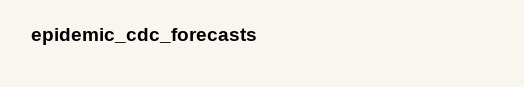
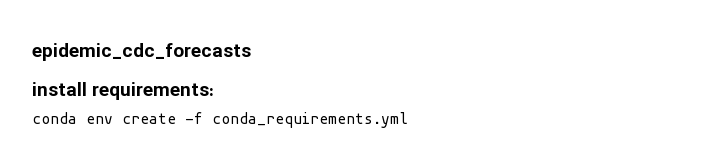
+ install requirements:
+ conda env create -f conda_requirements.yml

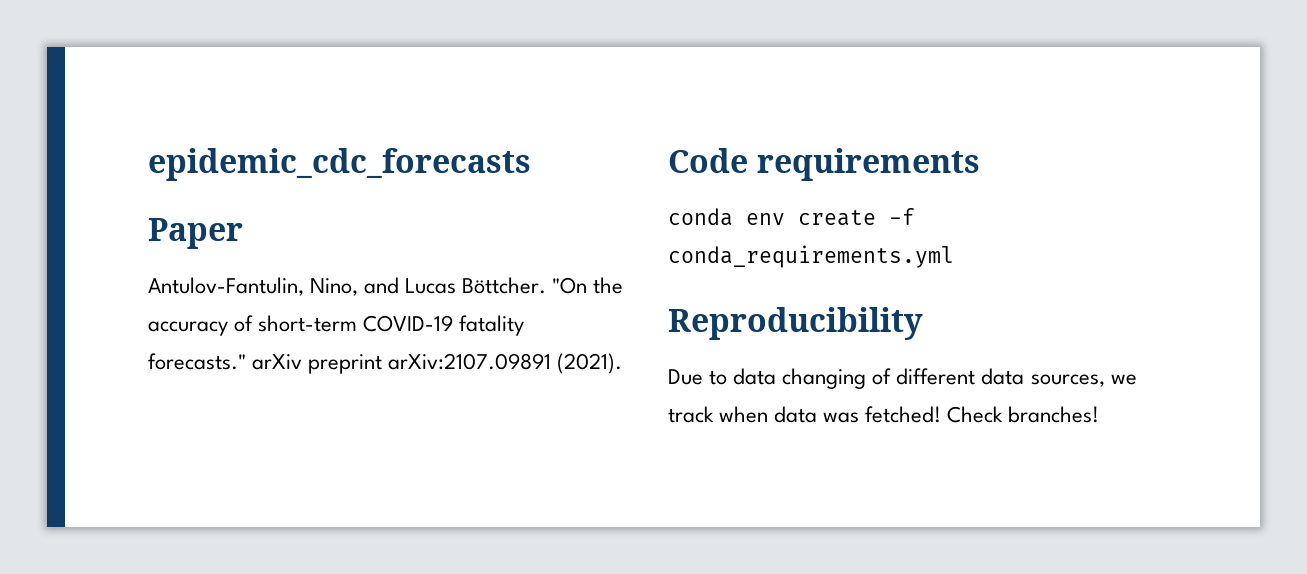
- install requirements:
+ Paper
+ Antulov-Fantulin, Nino, and Lucas Böttcher. "On the accuracy of short-term COVID-19 fatality forecasts." arXiv preprint arXiv:2107.09891 (2021).
+ Code requirements
+ Reproducibility
+ Due to data changing of different data sources, we track when data was fetched! Check branches!

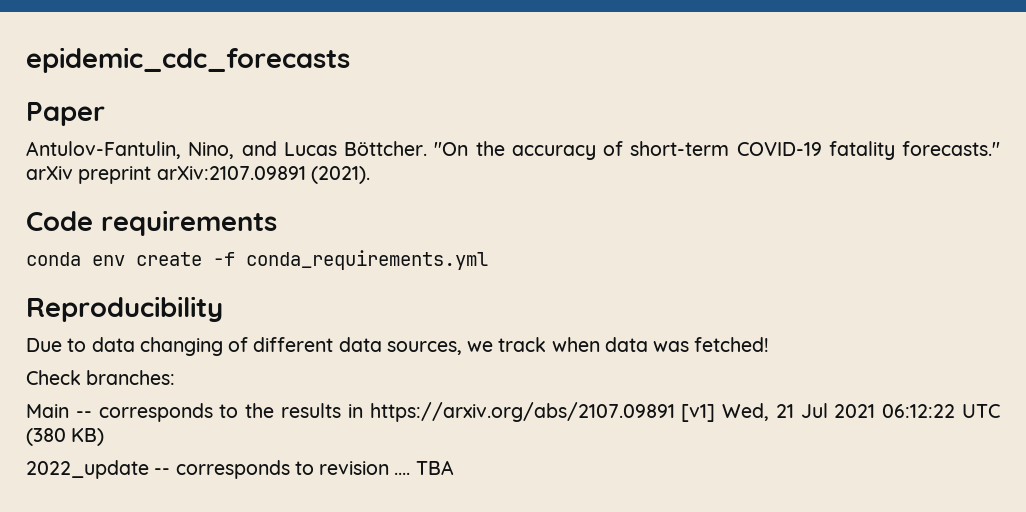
- Due to data changing of different data sources, we track when data was fetched! Check branches!
+ Due to data changing of different data sources, we track when data was fetched!
+ Check branches:
+ Main -- corresponds to the results in https://arxiv.org/abs/2107.09891 [v1] Wed, 21 Jul 2021 06:12:22 UTC (380 KB)
+ 2022_update -- corresponds to revision .... TBA

